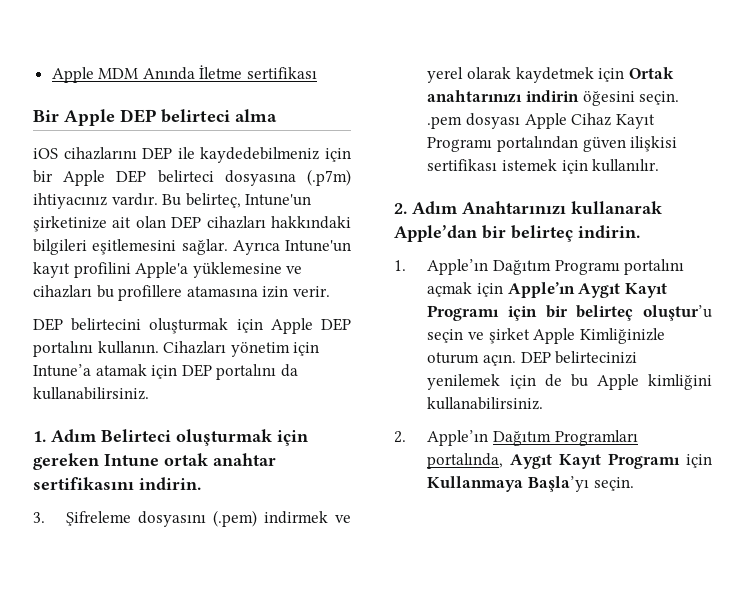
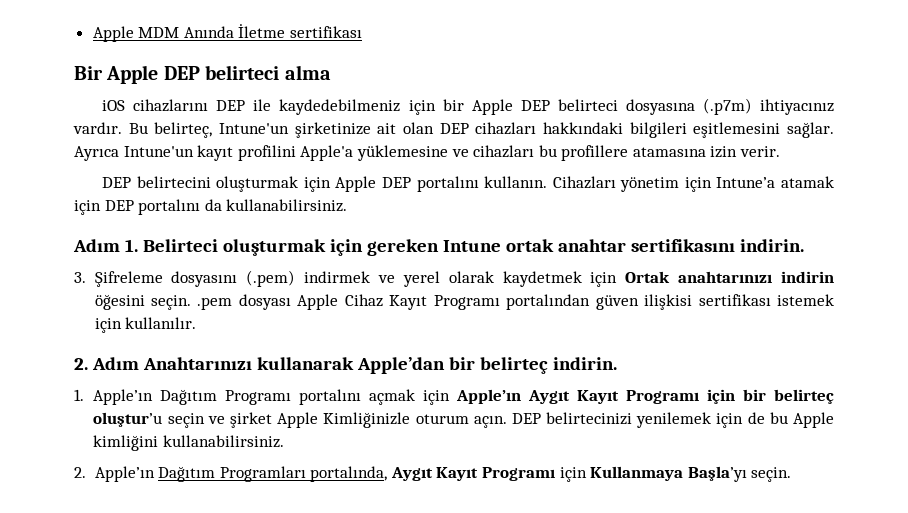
- 1. Adım Belirteci oluşturmak için gereken Intune ortak anahtar sertifikasını indirin.
+ Adım 1. Belirteci oluşturmak için gereken Intune ortak anahtar sertifikasını indirin.

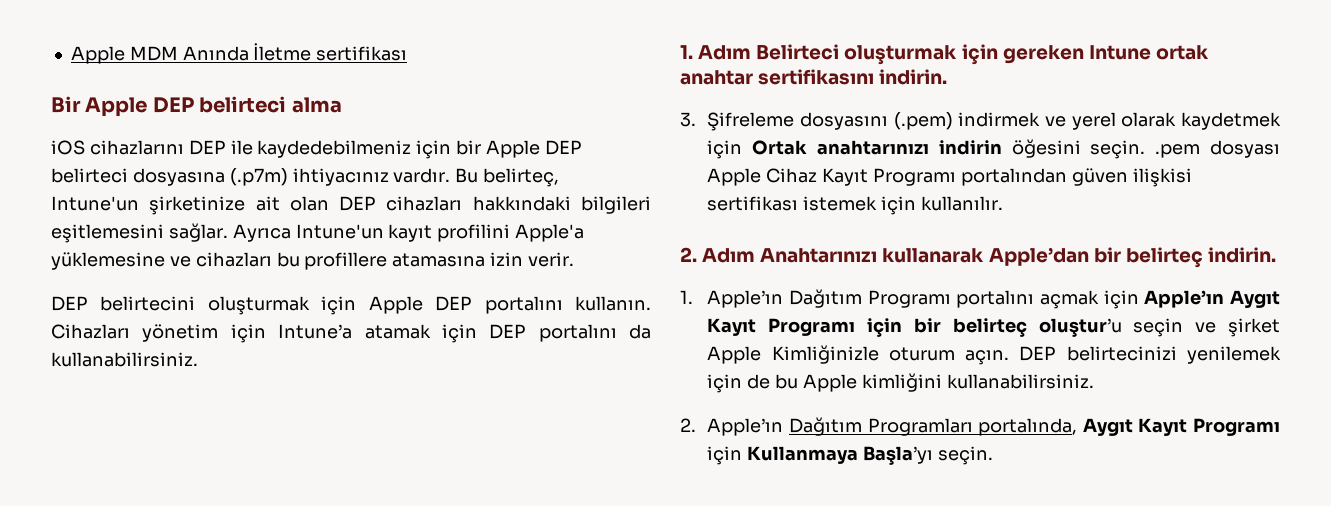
- Adım 1. Belirteci oluşturmak için gereken Intune ortak anahtar sertifikasını indirin.
+ 1. Adım Belirteci oluşturmak için gereken Intune ortak anahtar sertifikasını indirin.

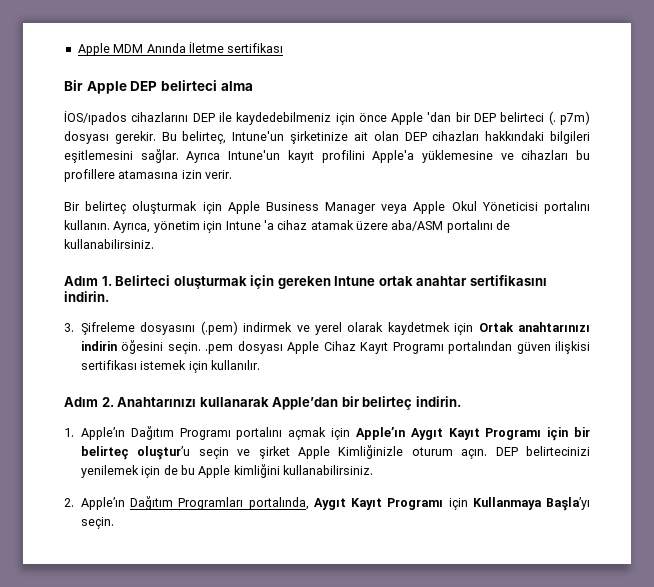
- iOS cihazlarını DEP ile kaydedebilmeniz için bir Apple DEP belirteci dosyasına (.p7m) ihtiyacınız vardır.
+ İOS/ıpados cihazlarını DEP ile kaydedebilmeniz için önce Apple 'dan bir DEP belirteci (. p7m) dosyası gerekir.
- DEP belirtecini oluşturmak için Apple DEP portalını kullanın.
+ Bir belirteç oluşturmak için Apple Business Manager veya Apple Okul Yöneticisi portalını kullanın.
- Cihazları yönetim için Intune’a atamak için DEP portalını da kullanabilirsiniz.
- 1. Adım Belirteci oluşturmak için gereken Intune ortak anahtar sertifikasını indirin.
+ Ayrıca, yönetim için Intune 'a cihaz atamak üzere aba/ASM portalını de kullanabilirsiniz.
+ Adım 1. Belirteci oluşturmak için gereken Intune ortak anahtar sertifikasını indirin.
- 2. Adım Anahtarınızı kullanarak Apple’dan bir belirteç indirin.
+ Adım 2. Anahtarınızı kullanarak Apple’dan bir belirteç indirin.

